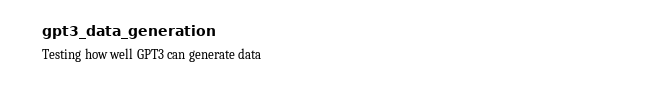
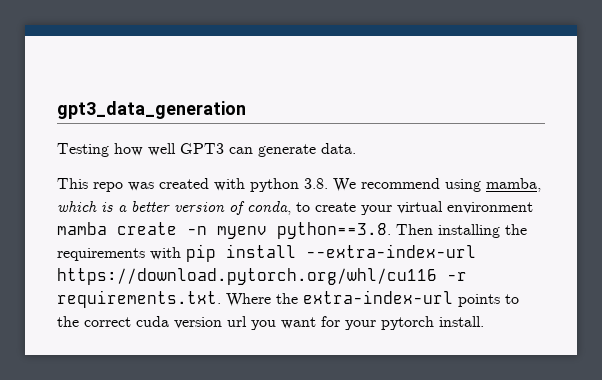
- Testing how well GPT3 can generate data
+ Testing how well GPT3 can generate data.
+ This repo was created with python 3.8. We recommend using mamba, which is a better version of conda, to create your virtual environment mamba create -n myenv python==3.8. Then installing the requirements with pip install --extra-index-url https://download.pytorch.org/whl/cu116 -r requirements.txt. Where the extra-index-url points to the correct cuda version url you want for your pytorch install.

